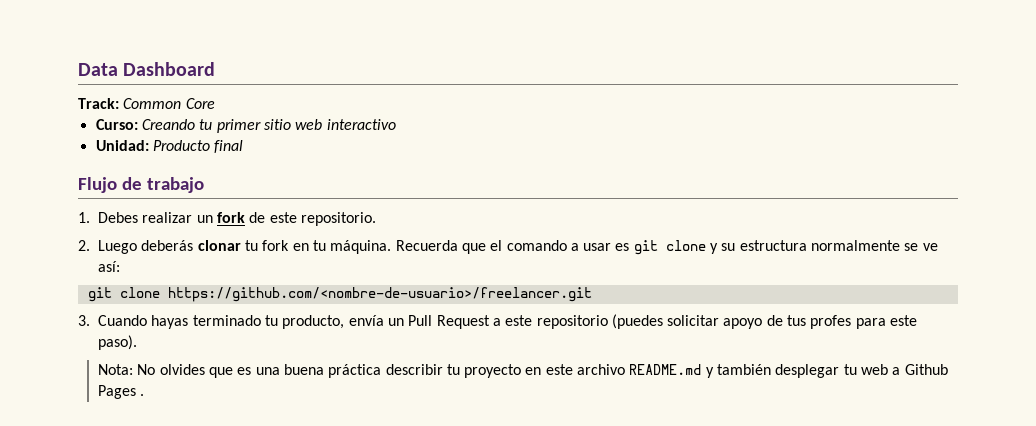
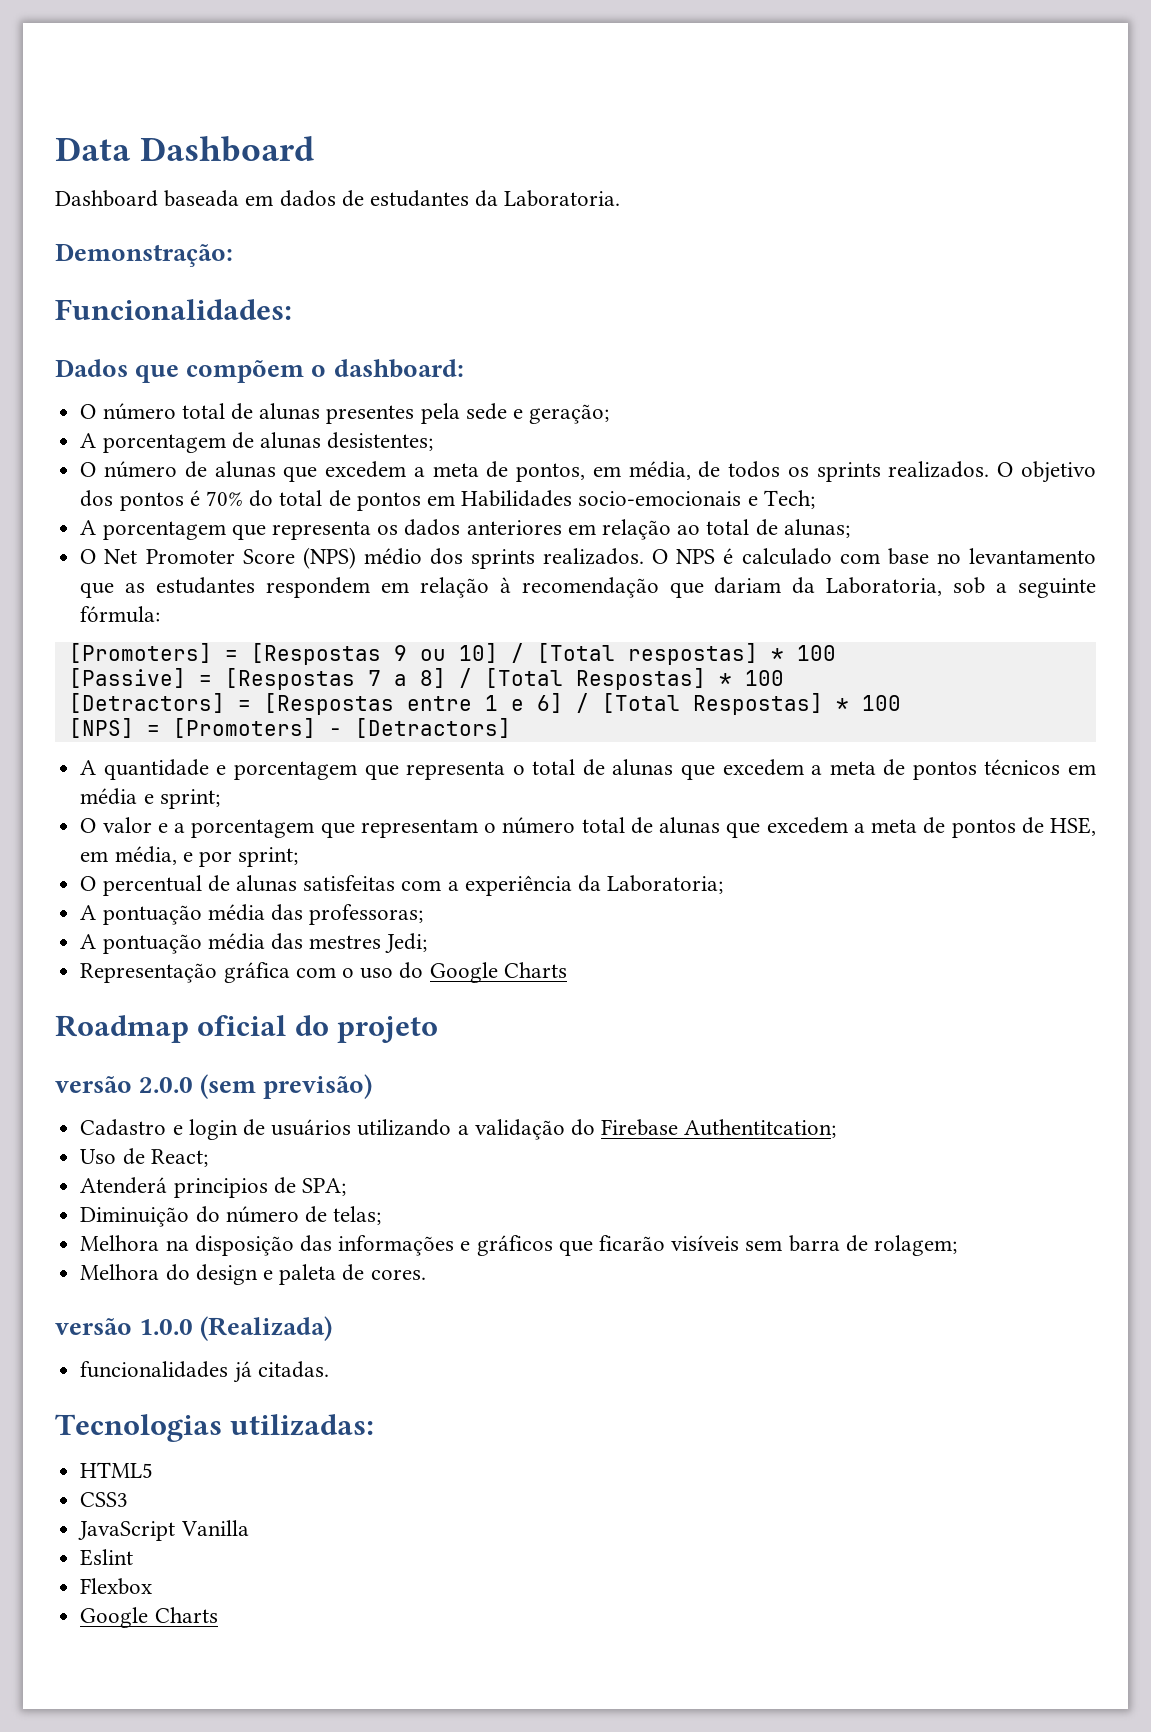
- Track: Common Core
- Curso: Creando tu primer sitio web interactivo
- Unidad: Producto final
- Flujo de trabajo
- 1. Debes realizar un fork de este repositorio.
- 2. Luego deberás clonar tu fork en tu máquina. Recuerda que el comando a usar es git clone y su estructura normalmente se ve así:
- git clone https://github.com/<nombre-de-usuario>/freelancer.git
- 3. Cuando hayas terminado tu producto, envía un Pull Request a este repositorio (puedes solicitar apoyo de tus profes para este paso).
- Nota: No olvides que es una buena práctica describir tu proyecto en este archivo README.md y también desplegar tu web a Github Pages .
+ Dashboard baseada em dados de estudantes da Laboratoria.
+ Demonstração:
+ Funcionalidades:
+ Dados que compõem o dashboard:
+ O número total de alunas presentes pela sede e geração;
+ A porcentagem de alunas desistentes;
+ O número de alunas que excedem a meta de pontos, em média, de todos os sprints realizados. O objetivo dos pontos é 70% do total de pontos em Habilidades socio-emocionais e Tech;
+ A porcentagem que representa os dados anteriores em relação ao total de alunas;
+ O Net Promoter Score (NPS) médio dos sprints realizados. O NPS é calculado com base no levantamento que as estudantes respondem em relação à recomendação que dariam da Laboratoria, sob a seguinte fórmula:
+ [Promoters] = [Respostas 9 ou 10] / [Total respostas] * 100
+ [Passive] = [Respostas 7 a 8] / [Total Respostas] * 100
+ [Detractors] = [Respostas entre 1 e 6] / [Total Respostas] * 100
+ [NPS] = [Promoters] - [Detractors]
+ A quantidade e porcentagem que representa o total de alunas que excedem a meta de pontos técnicos em média e sprint;
+ O valor e a porcentagem que representam o número total de alunas que excedem a meta de pontos de HSE, em média, e por sprint;
+ O percentual de alunas satisfeitas com a experiência da Laboratoria;
+ A pontuação média das professoras;
+ A pontuação média das mestres Jedi;
+ Representação gráfica com o uso do Google Charts
+ Roadmap oficial do projeto
+ versão 2.0.0 (sem previsão)
+ Cadastro e login de usuários utilizando a validação do Firebase Authentitcation;
+ Uso de React;
+ Atenderá principios de SPA;
+ Diminuição do número de telas;
+ Melhora na disposição das informações e gráficos que ficarão visíveis sem barra de rolagem;
+ Melhora do design e paleta de cores.
+ versão 1.0.0 (Realizada)
+ funcionalidades já citadas.
+ Tecnologias utilizadas:
+ HTML5
+ CSS3
+ JavaScript Vanilla
+ Eslint
+ Flexbox
+ Google Charts

